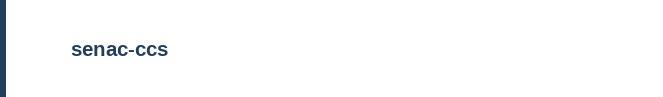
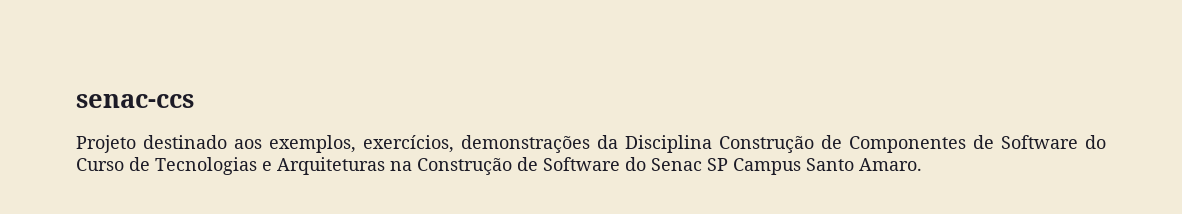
+ Projeto destinado aos exemplos, exercícios, demonstrações da Disciplina Construção de Componentes de Software do Curso de Tecnologias e Arquiteturas na Construção de Software do Senac SP Campus Santo Amaro.

